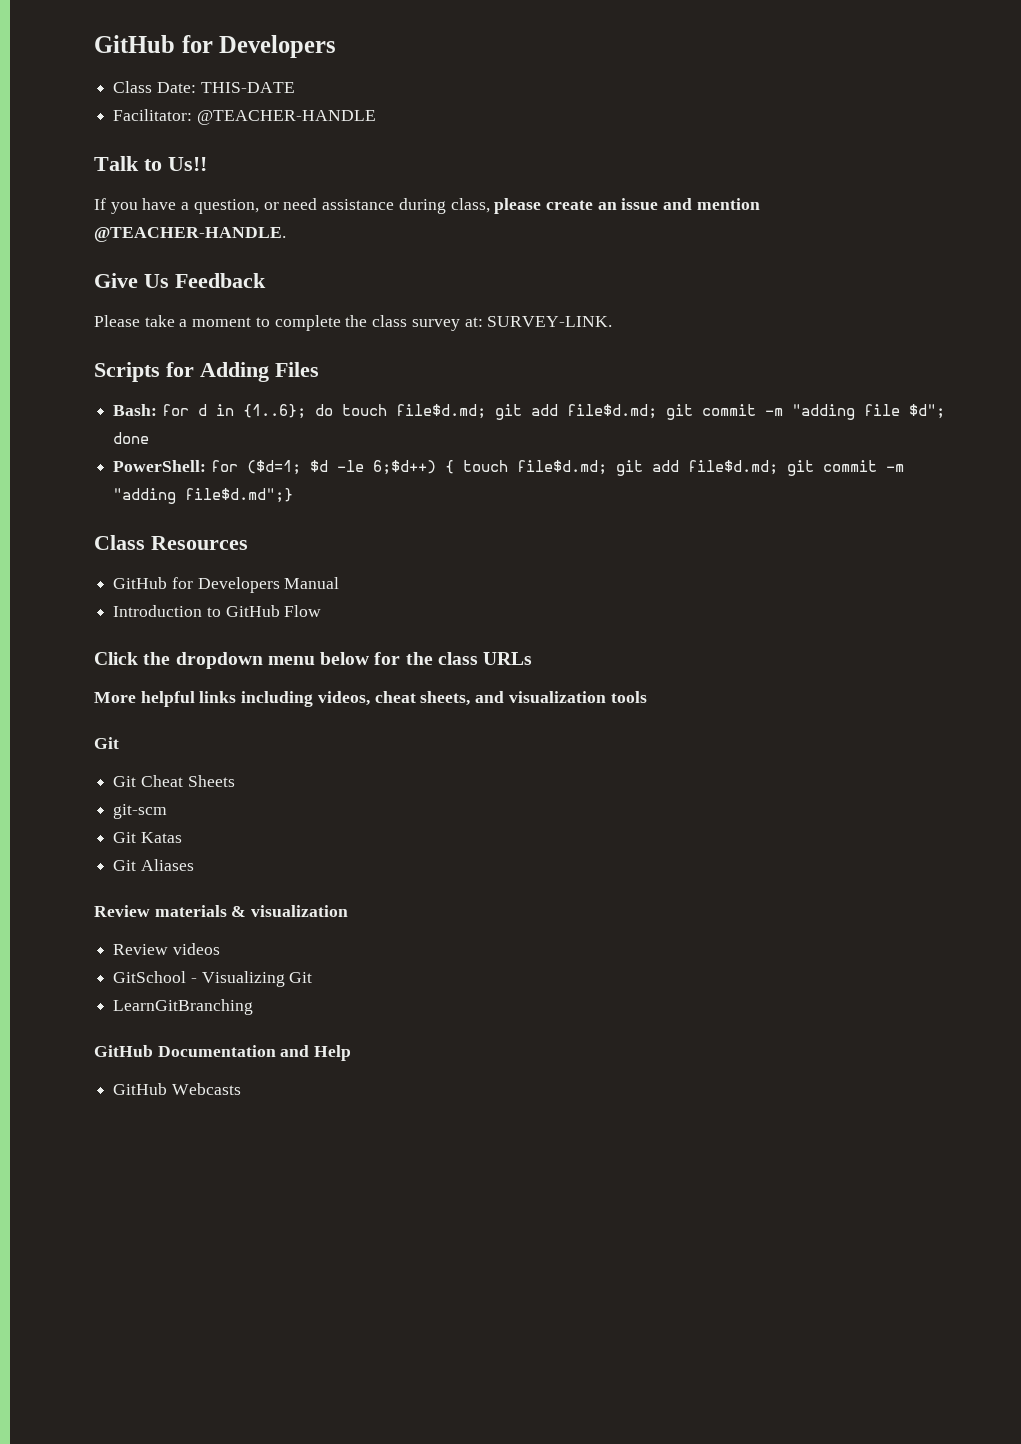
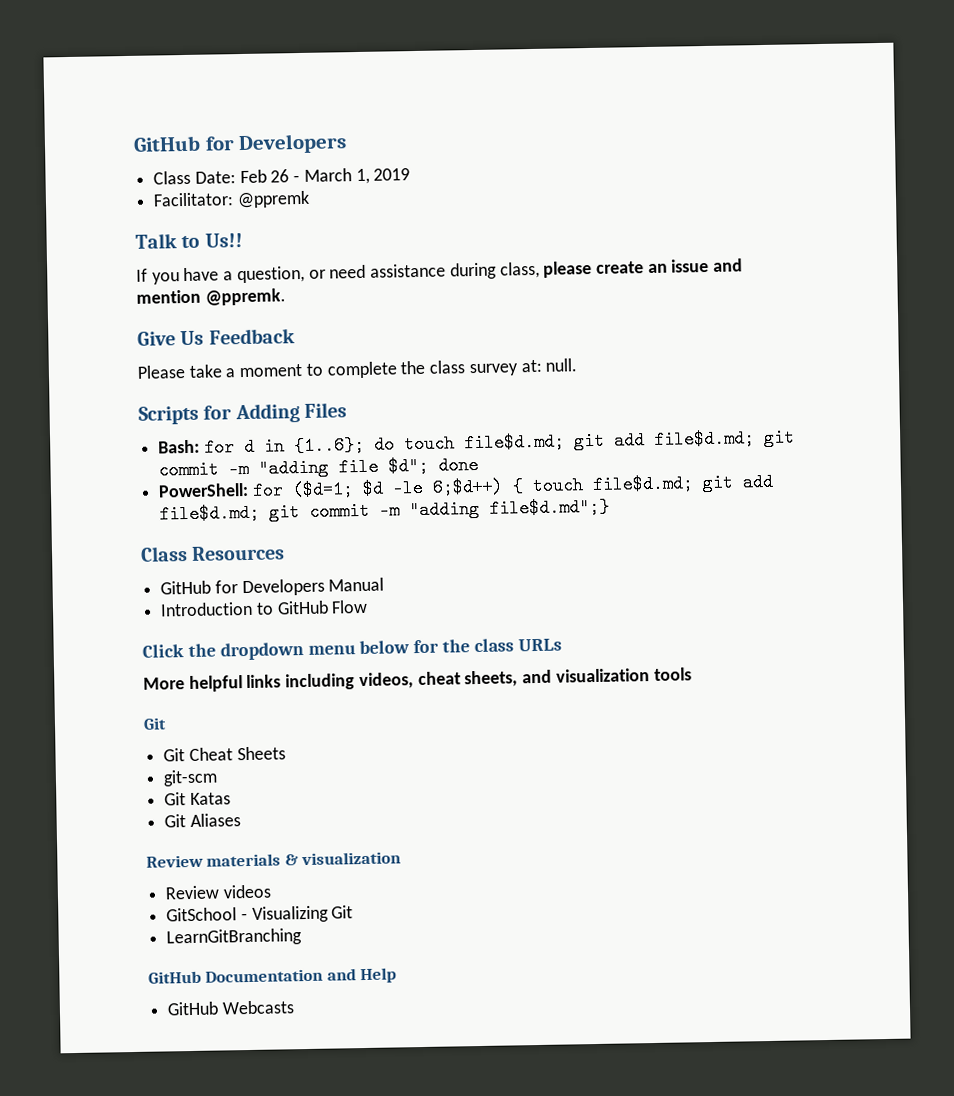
- Class Date: THIS-DATE
+ Class Date: Feb 26 - March 1, 2019
- Facilitator: @TEACHER-HANDLE
+ Facilitator: @ppremk
- If you have a question, or need assistance during class, please create an issue and mention @TEACHER-HANDLE.
+ If you have a question, or need assistance during class, please create an issue and mention @ppremk.
- Please take a moment to complete the class survey at: SURVEY-LINK.
+ Please take a moment to complete the class survey at: null.

